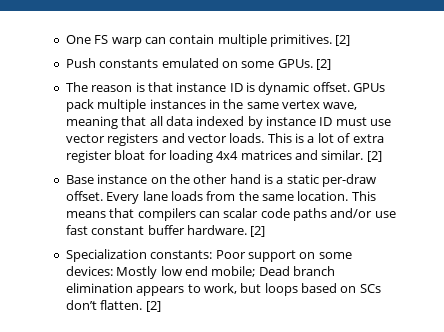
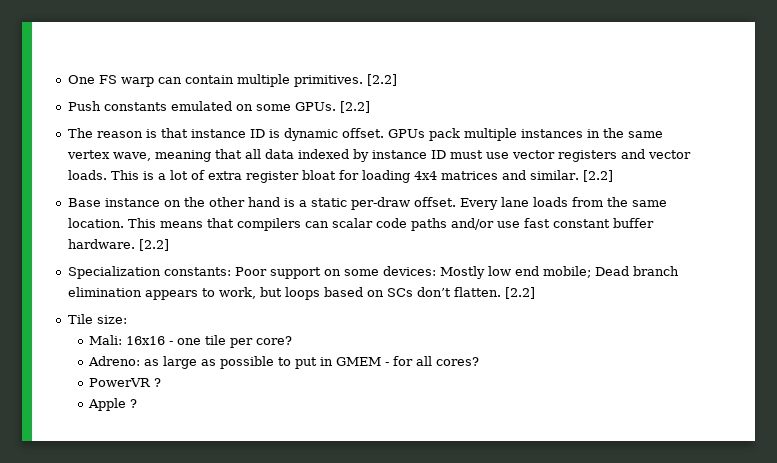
- One FS warp can contain multiple primitives. [2]
+ One FS warp can contain multiple primitives. [2.2]
- Push constants emulated on some GPUs. [2]
+ Push constants emulated on some GPUs. [2.2]
- This is a lot of extra register bloat for loading 4x4 matrices and similar. [2]
+ This is a lot of extra register bloat for loading 4x4 matrices and similar. [2.2]
- This means that compilers can scalar code paths and/or use fast constant buffer hardware. [2]
+ This means that compilers can scalar code paths and/or use fast constant buffer hardware. [2.2]
- Specialization constants: Poor support on some devices: Mostly low end mobile; Dead branch elimination appears to work, but loops based on SCs don’t flatten. [2]
+ Specialization constants: Poor support on some devices: Mostly low end mobile; Dead branch elimination appears to work, but loops based on SCs don’t flatten. [2.2]
+ Tile size:
+ Mali: 16x16 - one tile per core?
+ Adreno: as large as possible to put in GMEM - for all cores?
+ PowerVR ?
+ Apple ?

